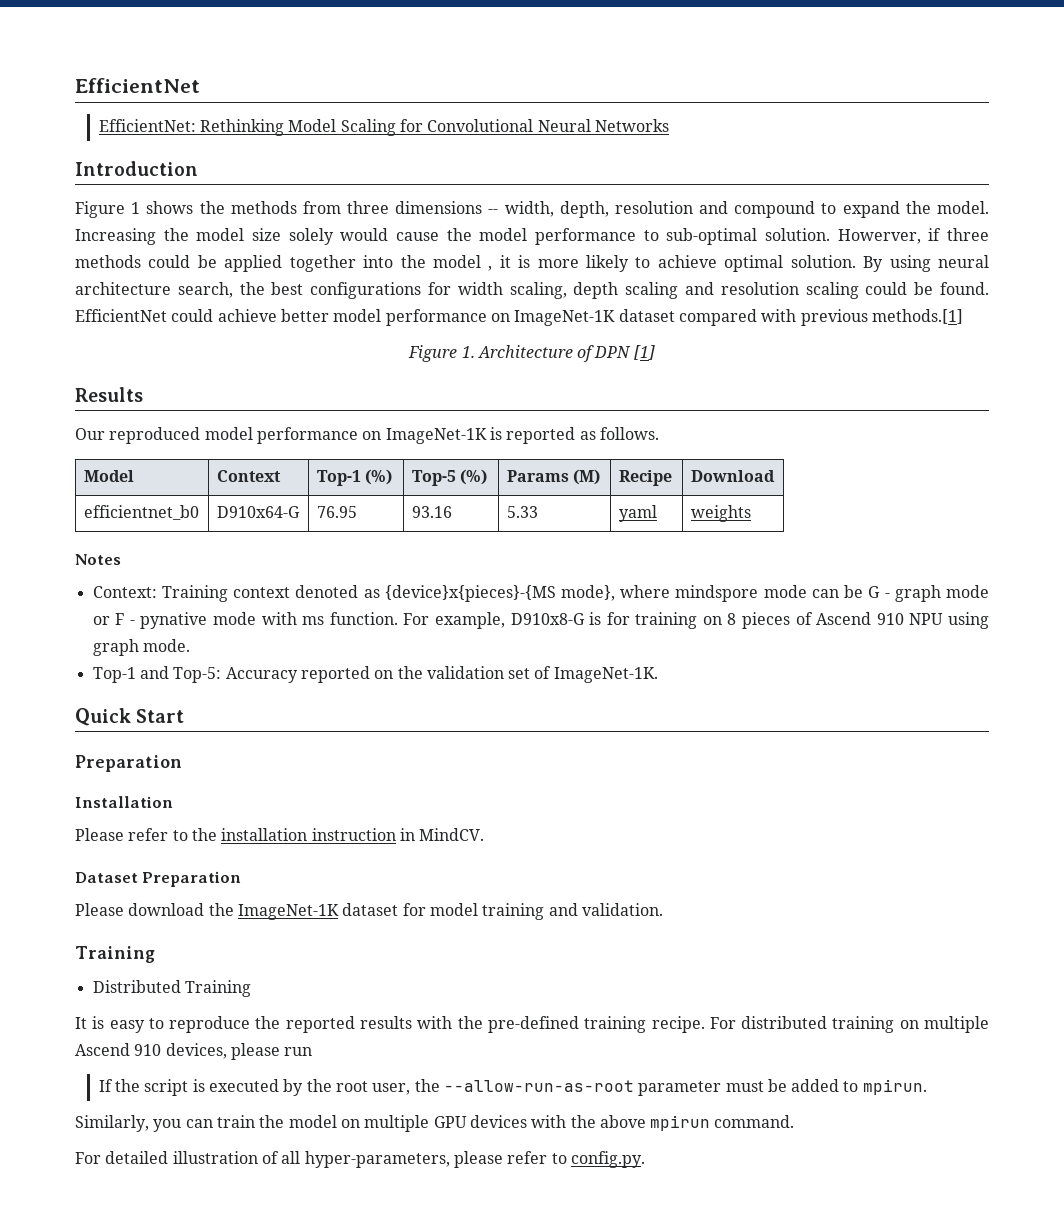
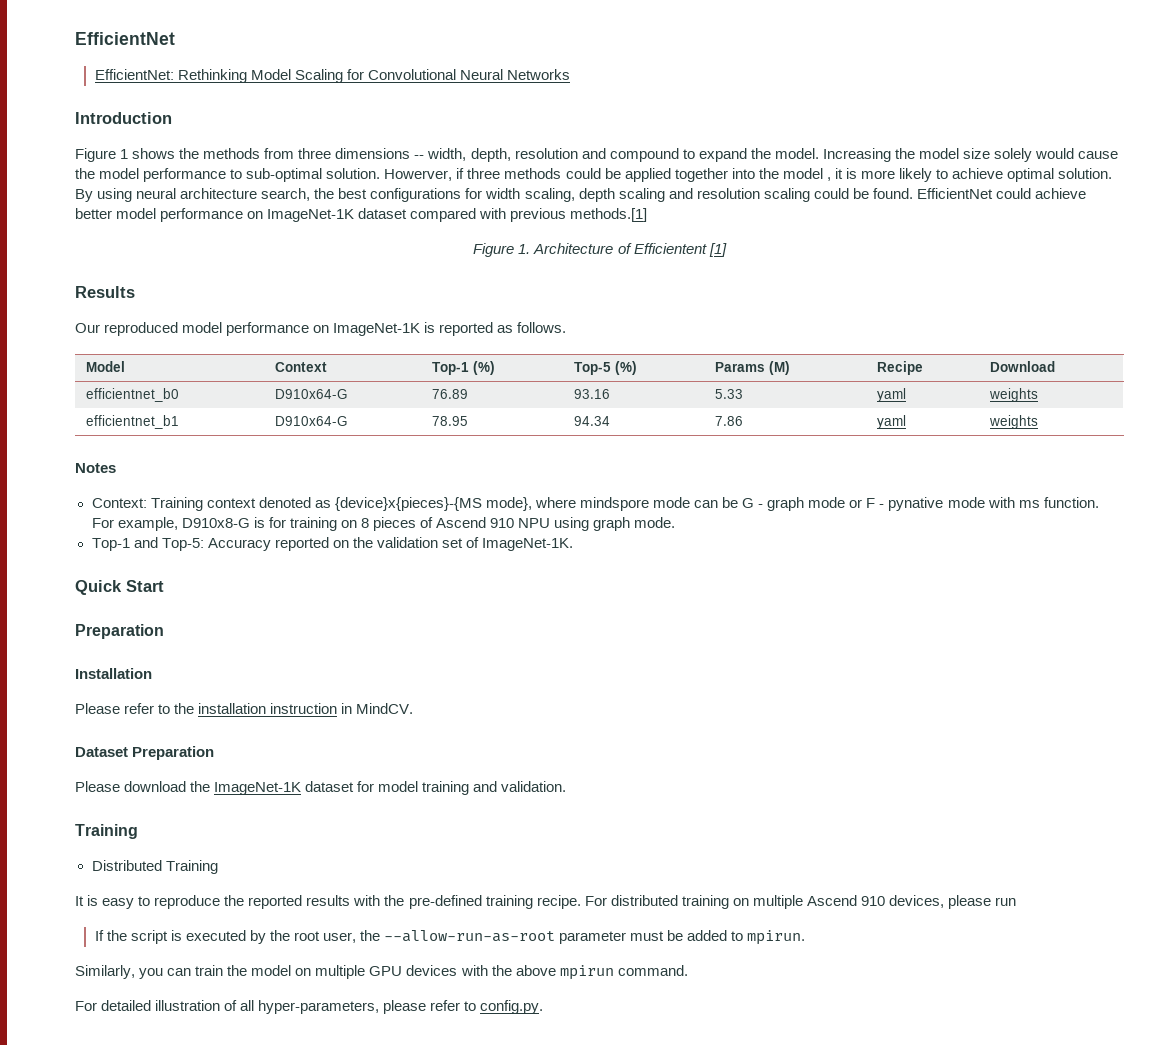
- Figure 1. Architecture of DPN [1]
+ Figure 1. Architecture of Efficientent [1]
- efficientnet_b0 | D910x64-G | 76.95 | 93.16 | 5.33 | yaml | weights
+ efficientnet_b0 | D910x64-G | 76.89 | 93.16 | 5.33 | yaml | weights
+ efficientnet_b1 | D910x64-G | 78.95 | 94.34 | 7.86 | yaml | weights

